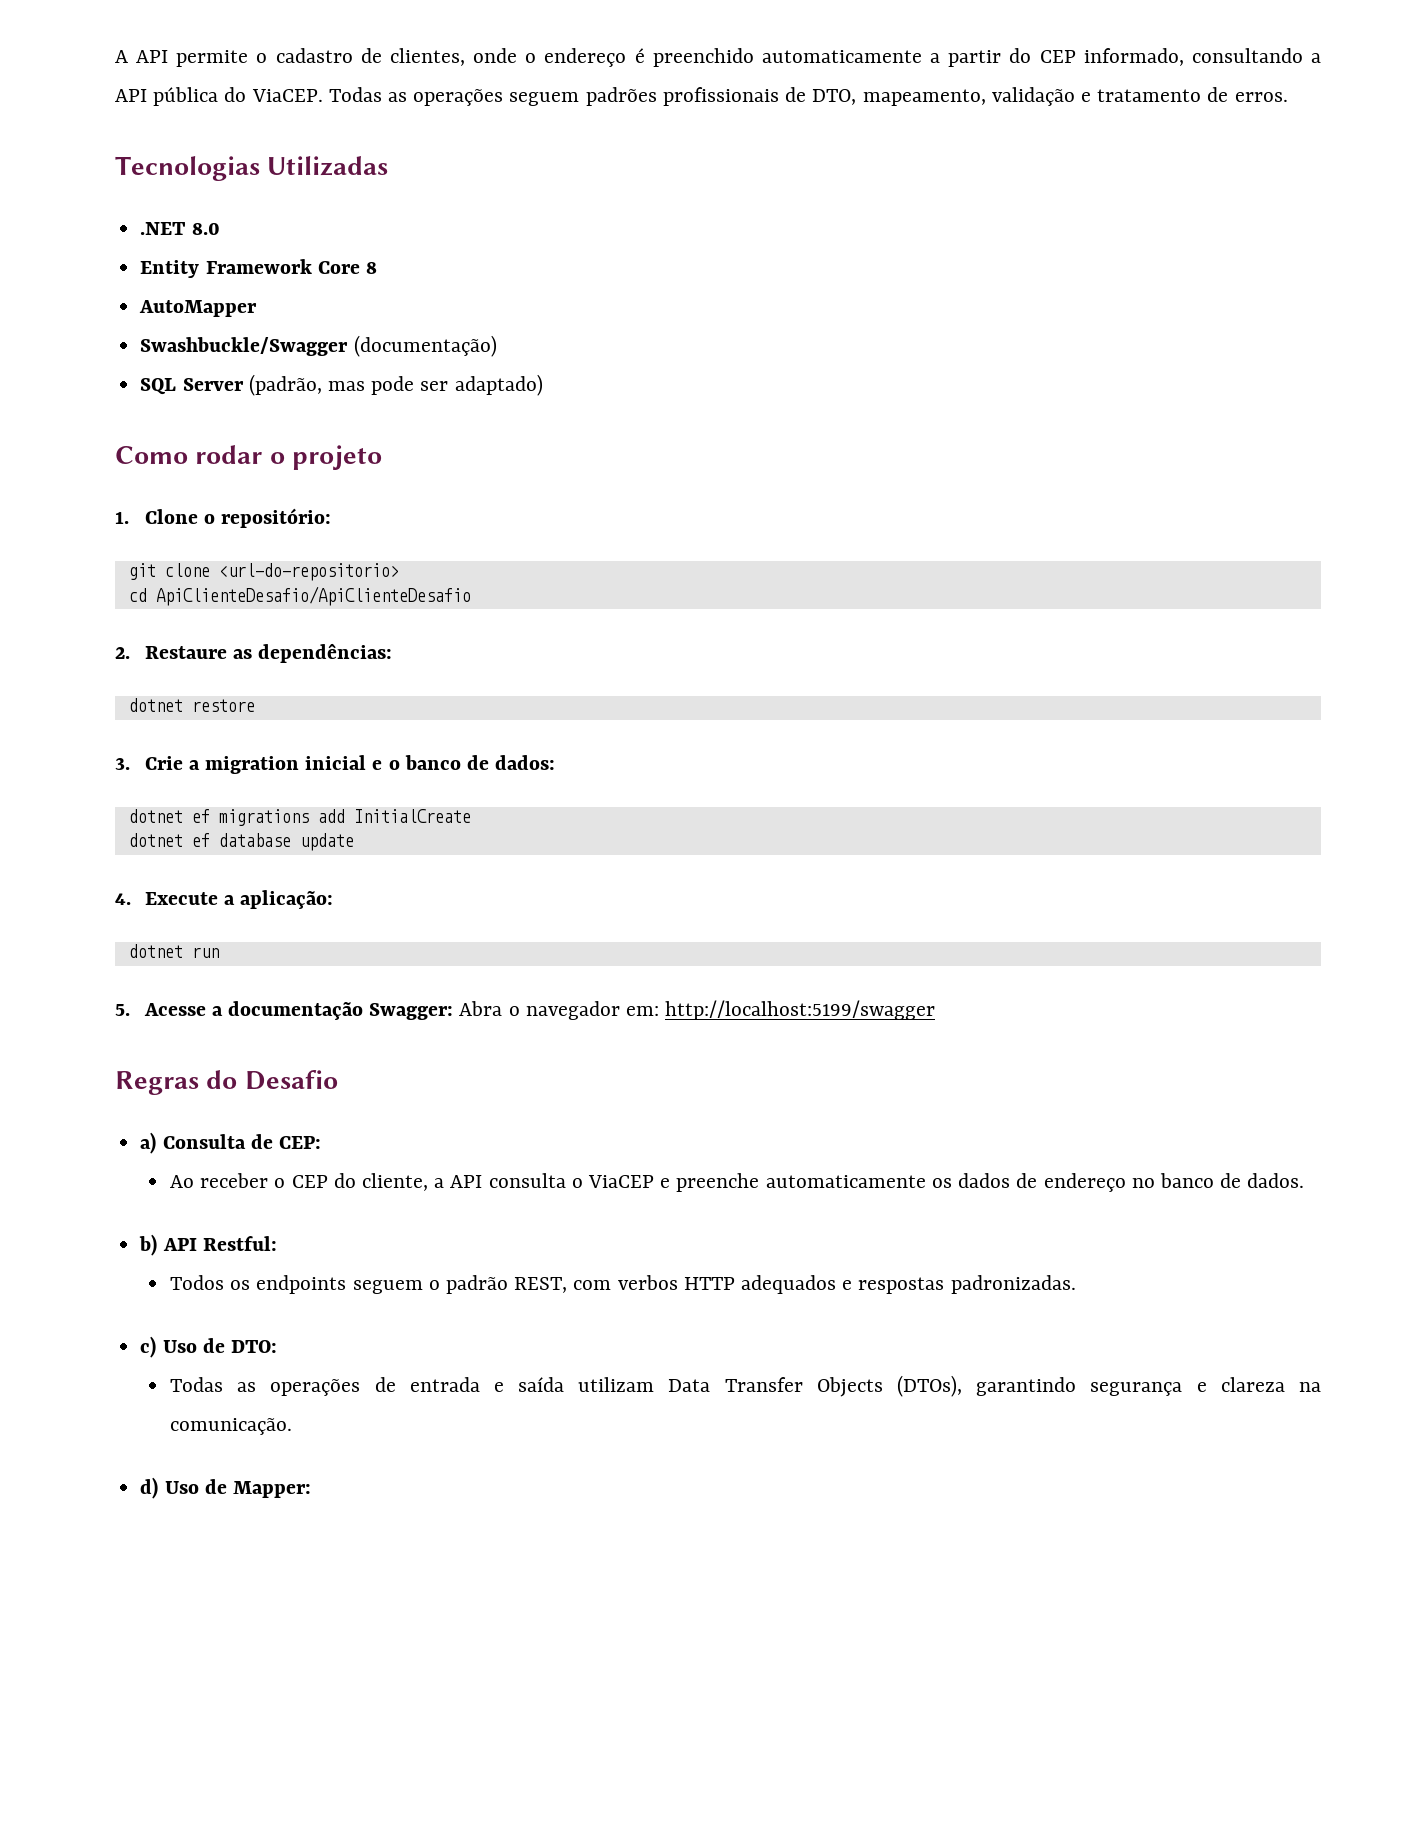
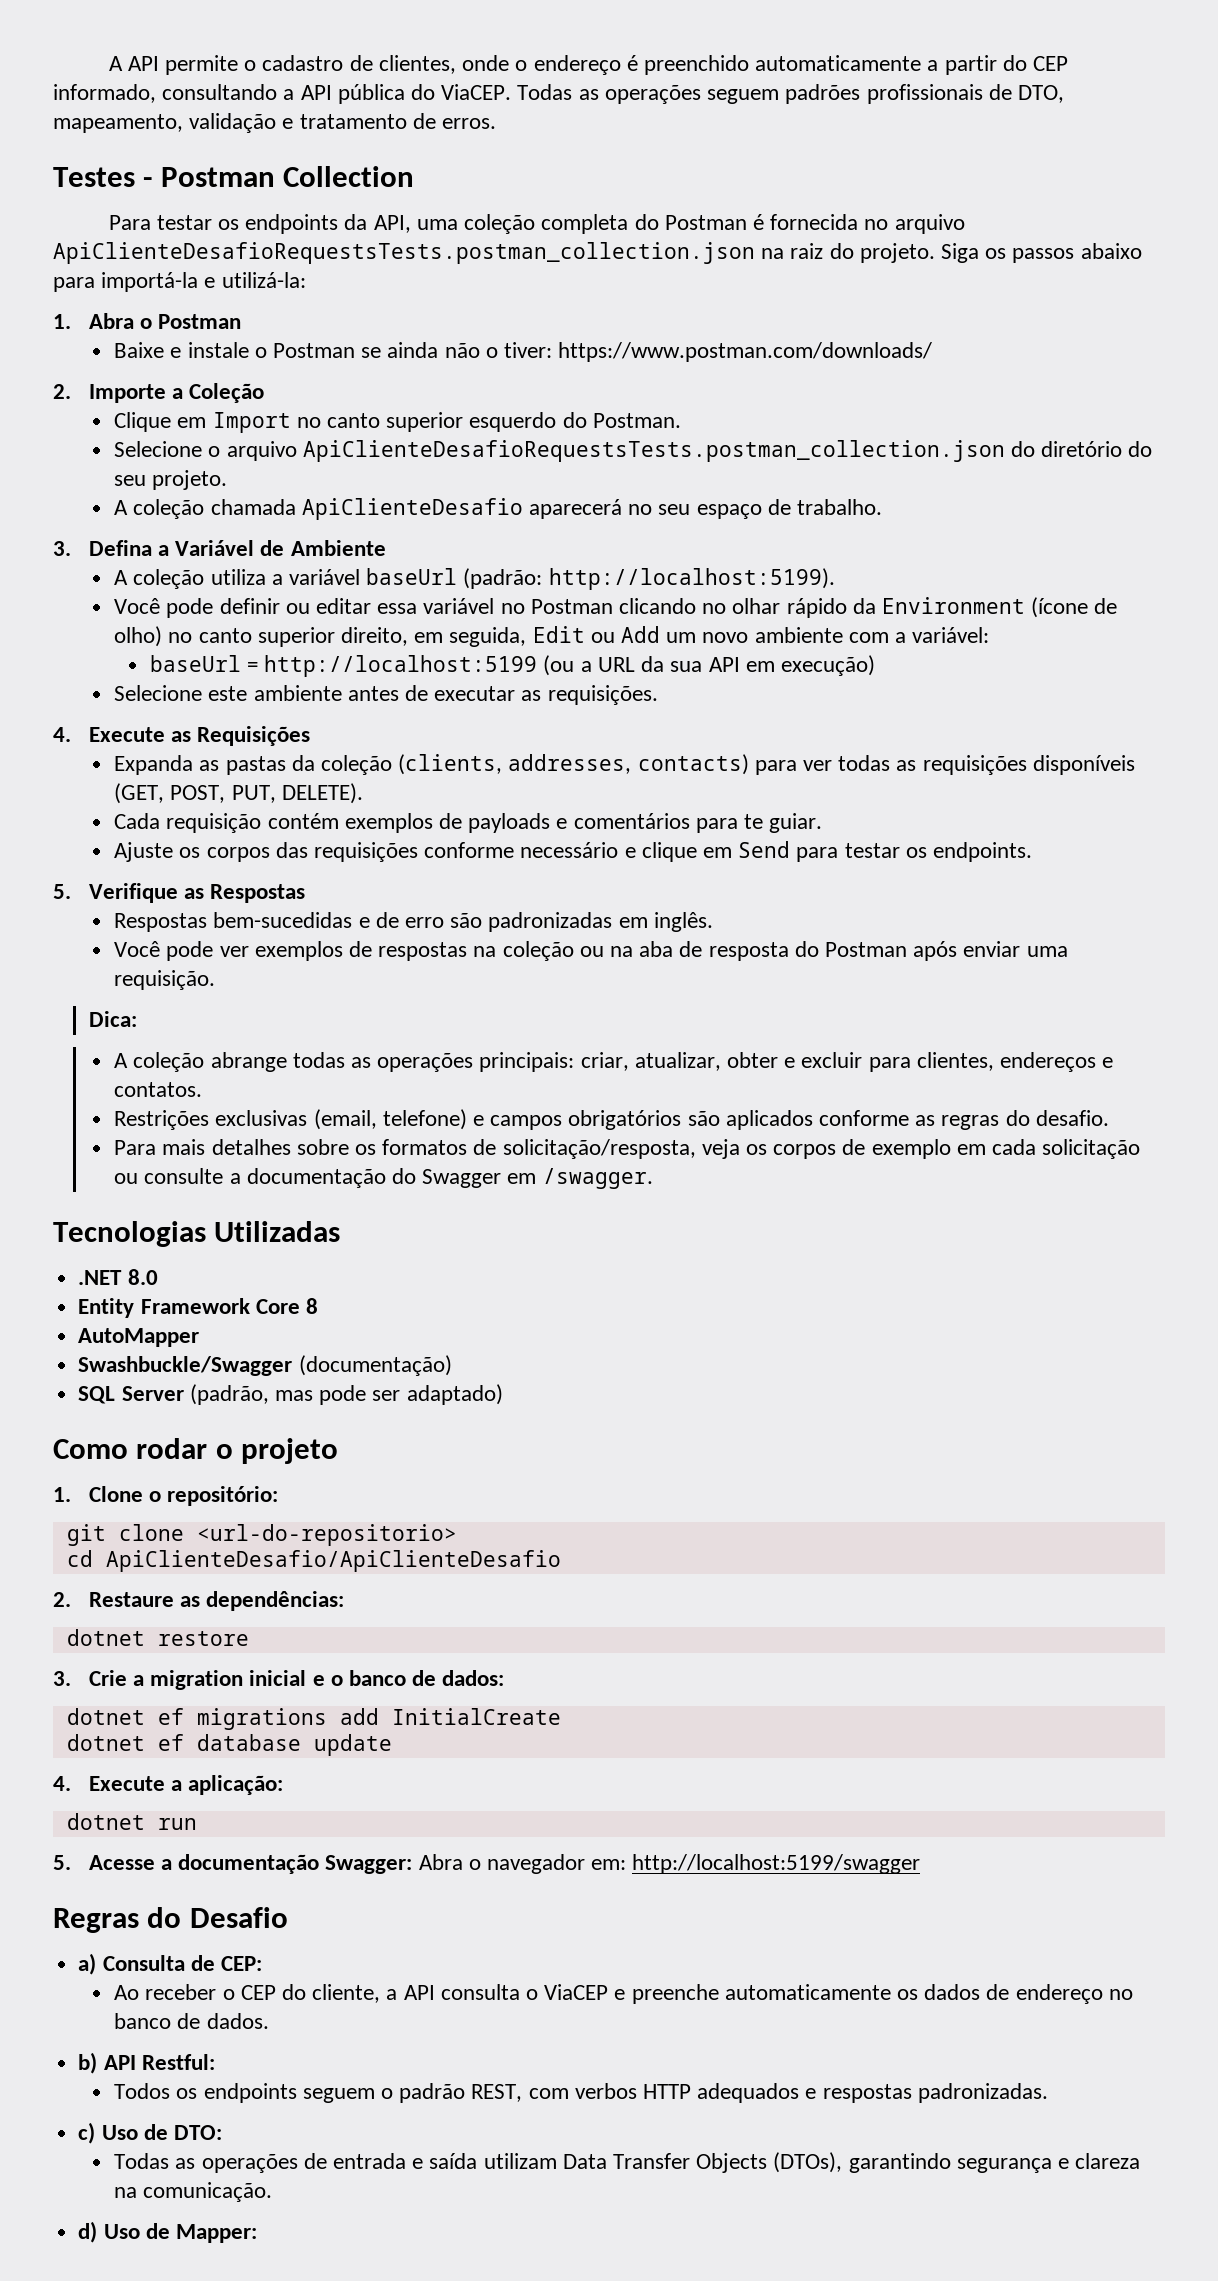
+ Testes - Postman Collection
+ Para testar os endpoints da API, uma coleção completa do Postman é fornecida no arquivo ApiClienteDesafioRequestsTests.postman_collection.json na raiz do projeto. Siga os passos abaixo para importá-la e utilizá-la:
+ 1. Abra o Postman
+ Baixe e instale o Postman se ainda não o tiver: https://www.postman.com/downloads/
+ 2. Importe a Coleção
+ Clique em Import no canto superior esquerdo do Postman.
+ Selecione o arquivo ApiClienteDesafioRequestsTests.postman_collection.json do diretório do seu projeto.
+ A coleção chamada ApiClienteDesafio aparecerá no seu espaço de trabalho.
+ 3. Defina a Variável de Ambiente
+ A coleção utiliza a variável baseUrl (padrão: http://localhost:5199).
+ Você pode definir ou editar essa variável no Postman clicando no olhar rápido da Environment (ícone de olho) no canto superior direito, em seguida, Edit ou Add um novo ambiente com a variável:
+ baseUrl = http://localhost:5199 (ou a URL da sua API em execução)
+ Selecione este ambiente antes de executar as requisições.
+ 4. Execute as Requisições
+ Expanda as pastas da coleção (clients, addresses, contacts) para ver todas as requisições disponíveis (GET, POST, PUT, DELETE).
+ Cada requisição contém exemplos de payloads e comentários para te guiar.
+ Ajuste os corpos das requisições conforme necessário e clique em Send para testar os endpoints.
+ 5. Verifique as Respostas
+ Respostas bem-sucedidas e de erro são padronizadas em inglês.
+ Você pode ver exemplos de respostas na coleção ou na aba de resposta do Postman após enviar uma requisição.
+ Dica:
+ A coleção abrange todas as operações principais: criar, atualizar, obter e excluir para clientes, endereços e contatos.
+ Restrições exclusivas (email, telefone) e campos obrigatórios são aplicados conforme as regras do desafio.
+ Para mais detalhes sobre os formatos de solicitação/resposta, veja os corpos de exemplo em cada solicitação ou consulte a documentação do Swagger em /swagger.

